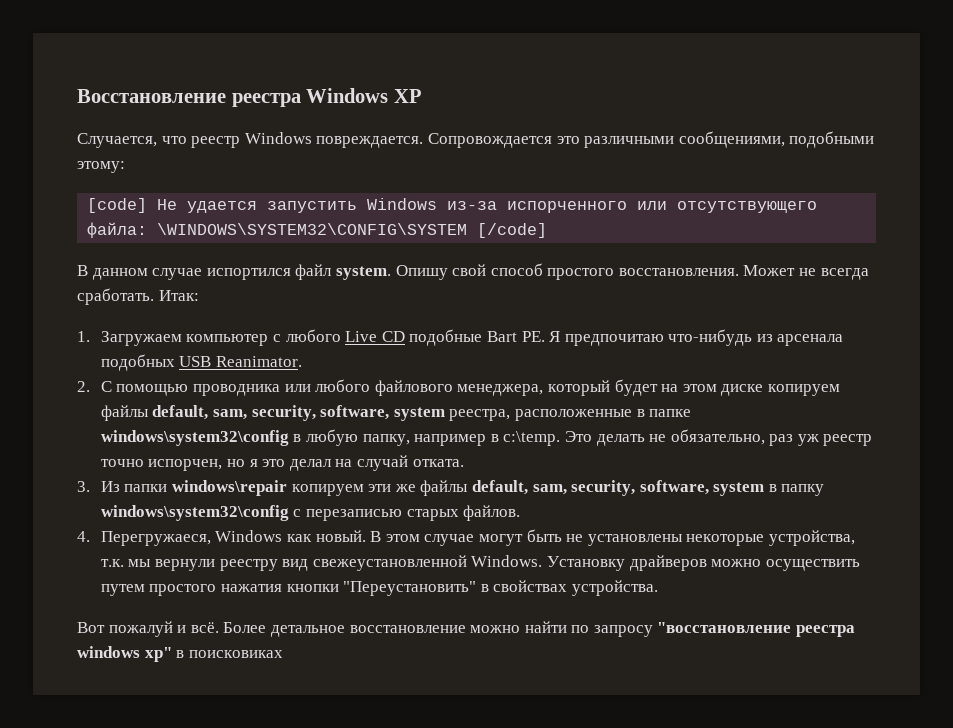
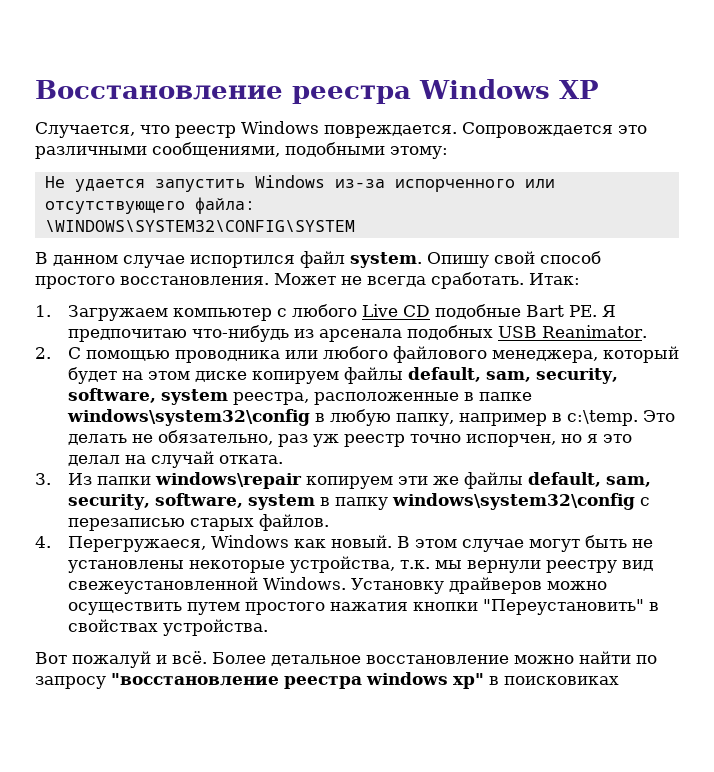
- [code] Не удается запустить Windows из-за испорченного или отсутствующего файла: \WINDOWS\SYSTEM32\CONFIG\SYSTEM [/code]
+ Не удается запустить Windows из-за испорченного или отсутствующего файла:
+ \WINDOWS\SYSTEM32\CONFIG\SYSTEM

